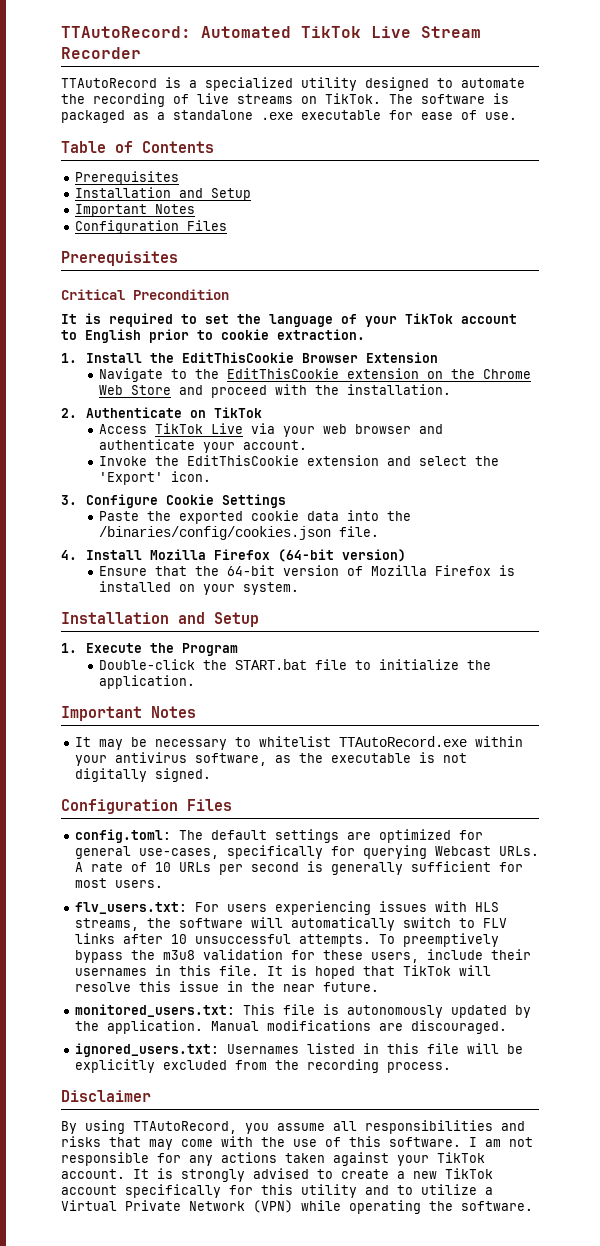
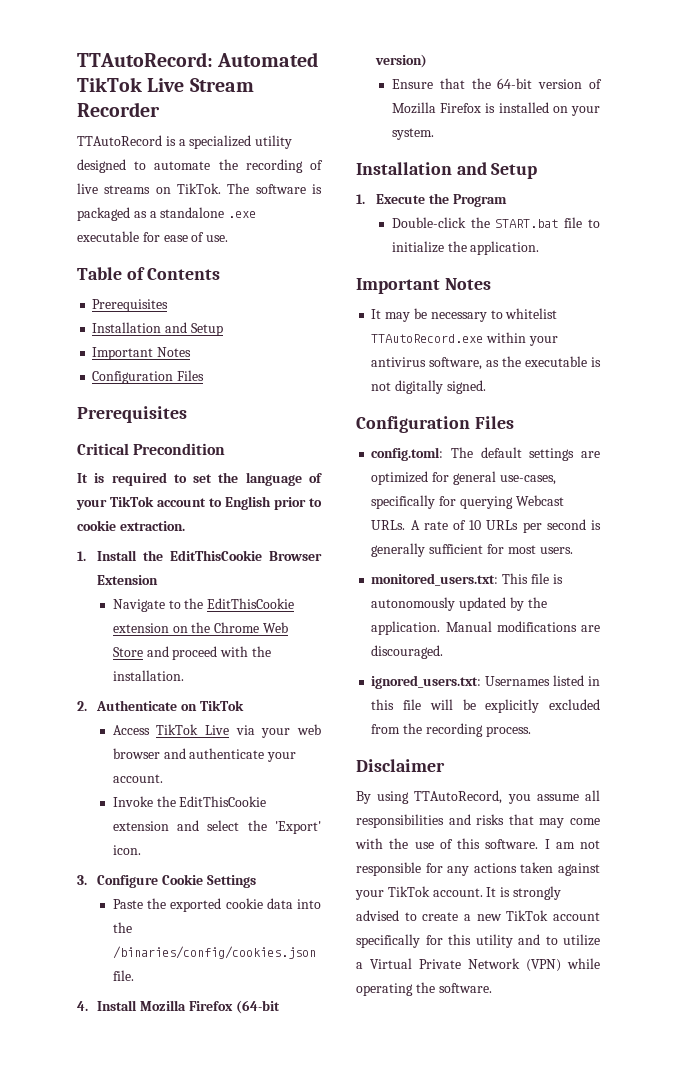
- flv_users.txt: For users experiencing issues with HLS streams, the software will automatically switch to FLV links after 10 unsuccessful attempts. To preemptively bypass the m3u8 validation for these users, include their usernames in this file. It is hoped that TikTok will resolve this issue in the near future.

